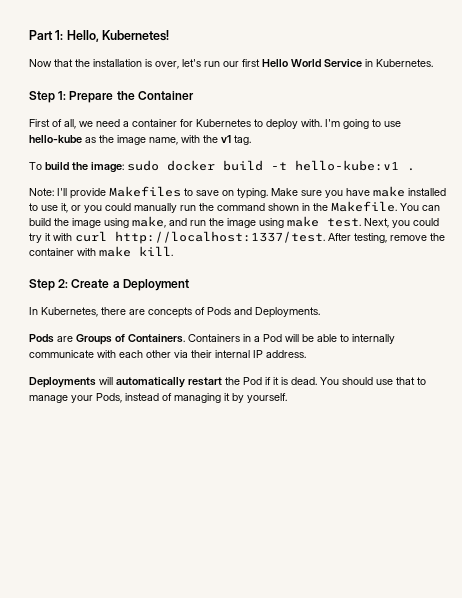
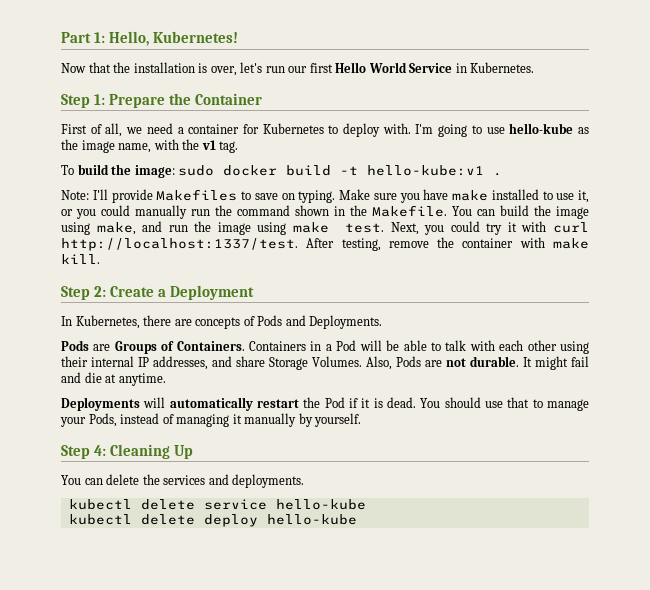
- Containers in a Pod will be able to internally communicate with each other via their internal IP address.
+ Containers in a Pod will be able to talk with each other using their internal IP addresses, and share Storage Volumes. Also, Pods are not durable. It might fail and die at anytime.
- You should use that to manage your Pods, instead of managing it by yourself.
+ You should use that to manage your Pods, instead of managing it manually by yourself.
+ Step 4: Cleaning Up
+ You can delete the services and deployments.
+ kubectl delete service hello-kube
+ kubectl delete deploy hello-kube

